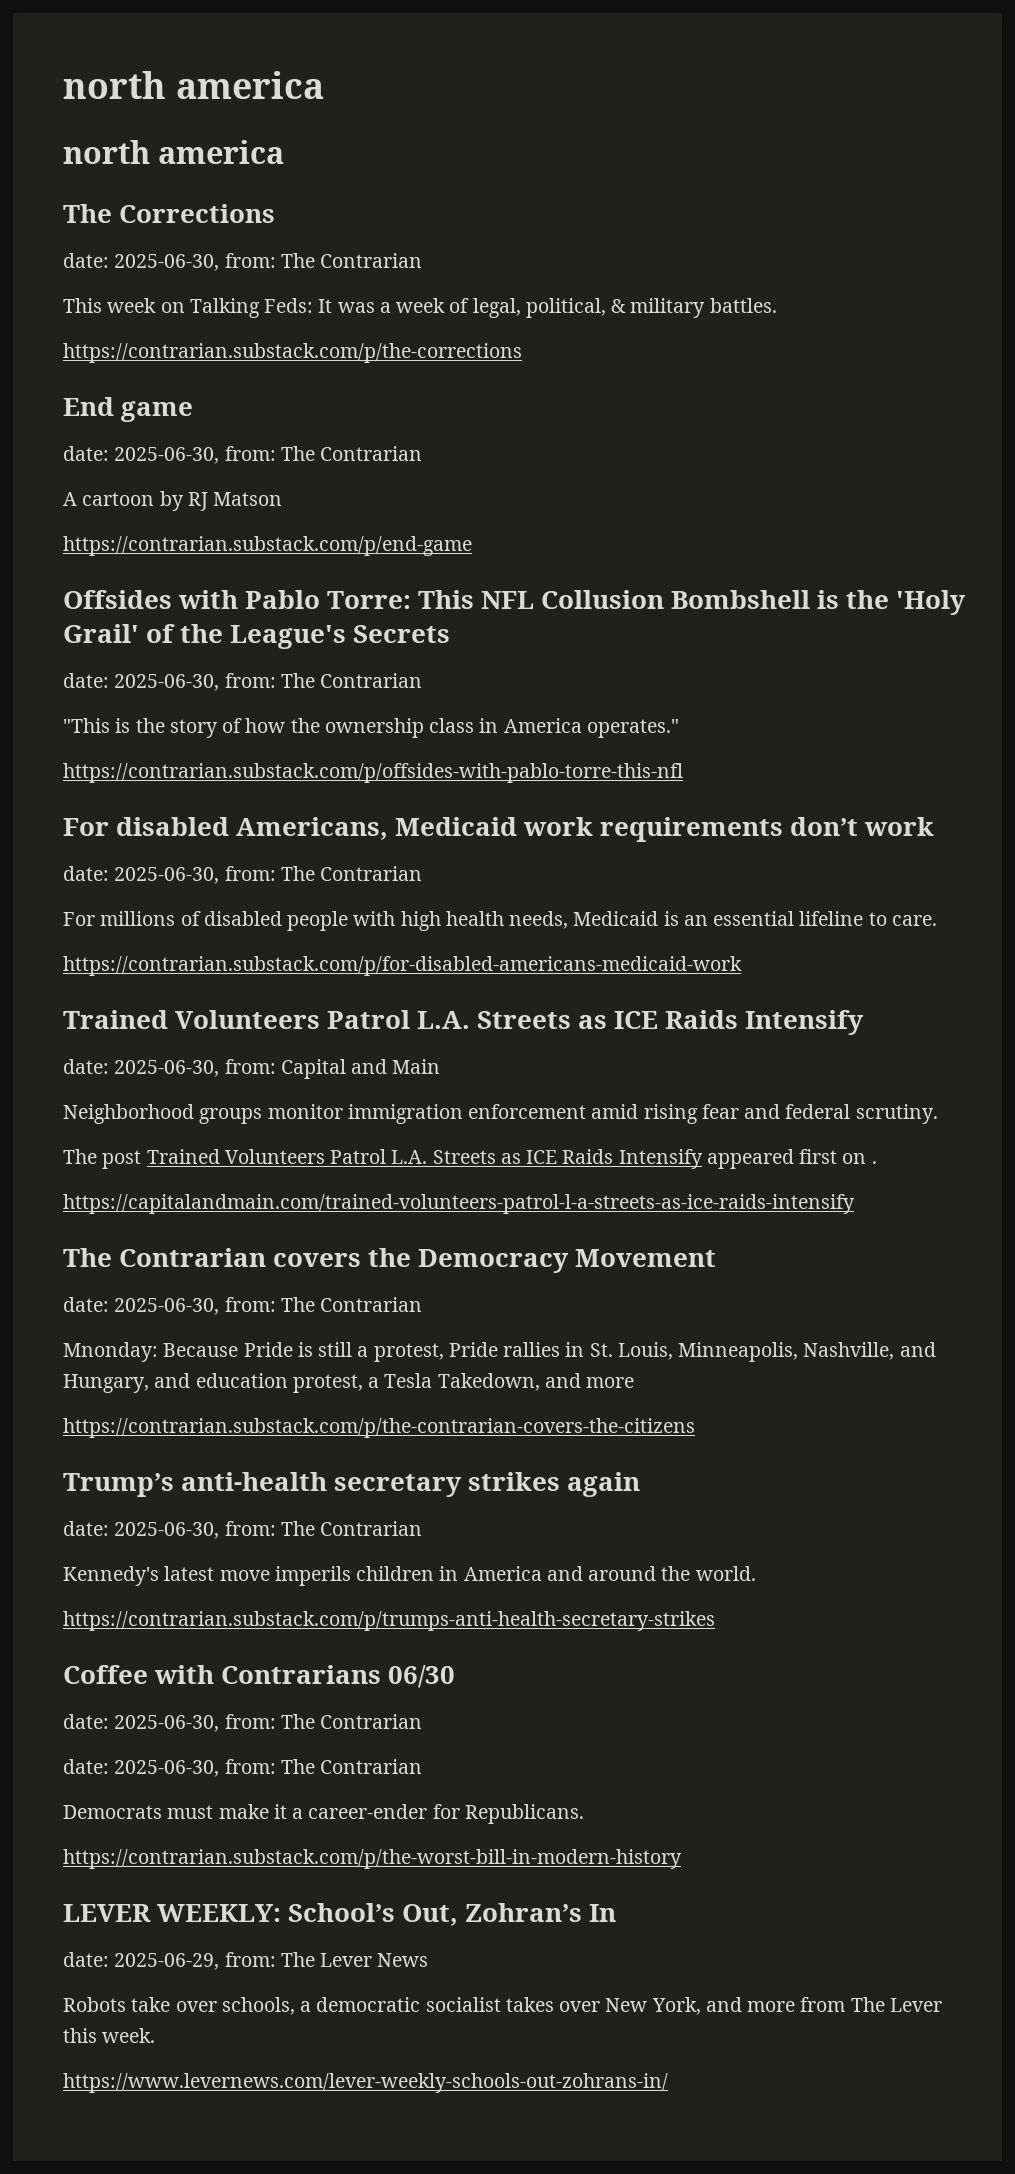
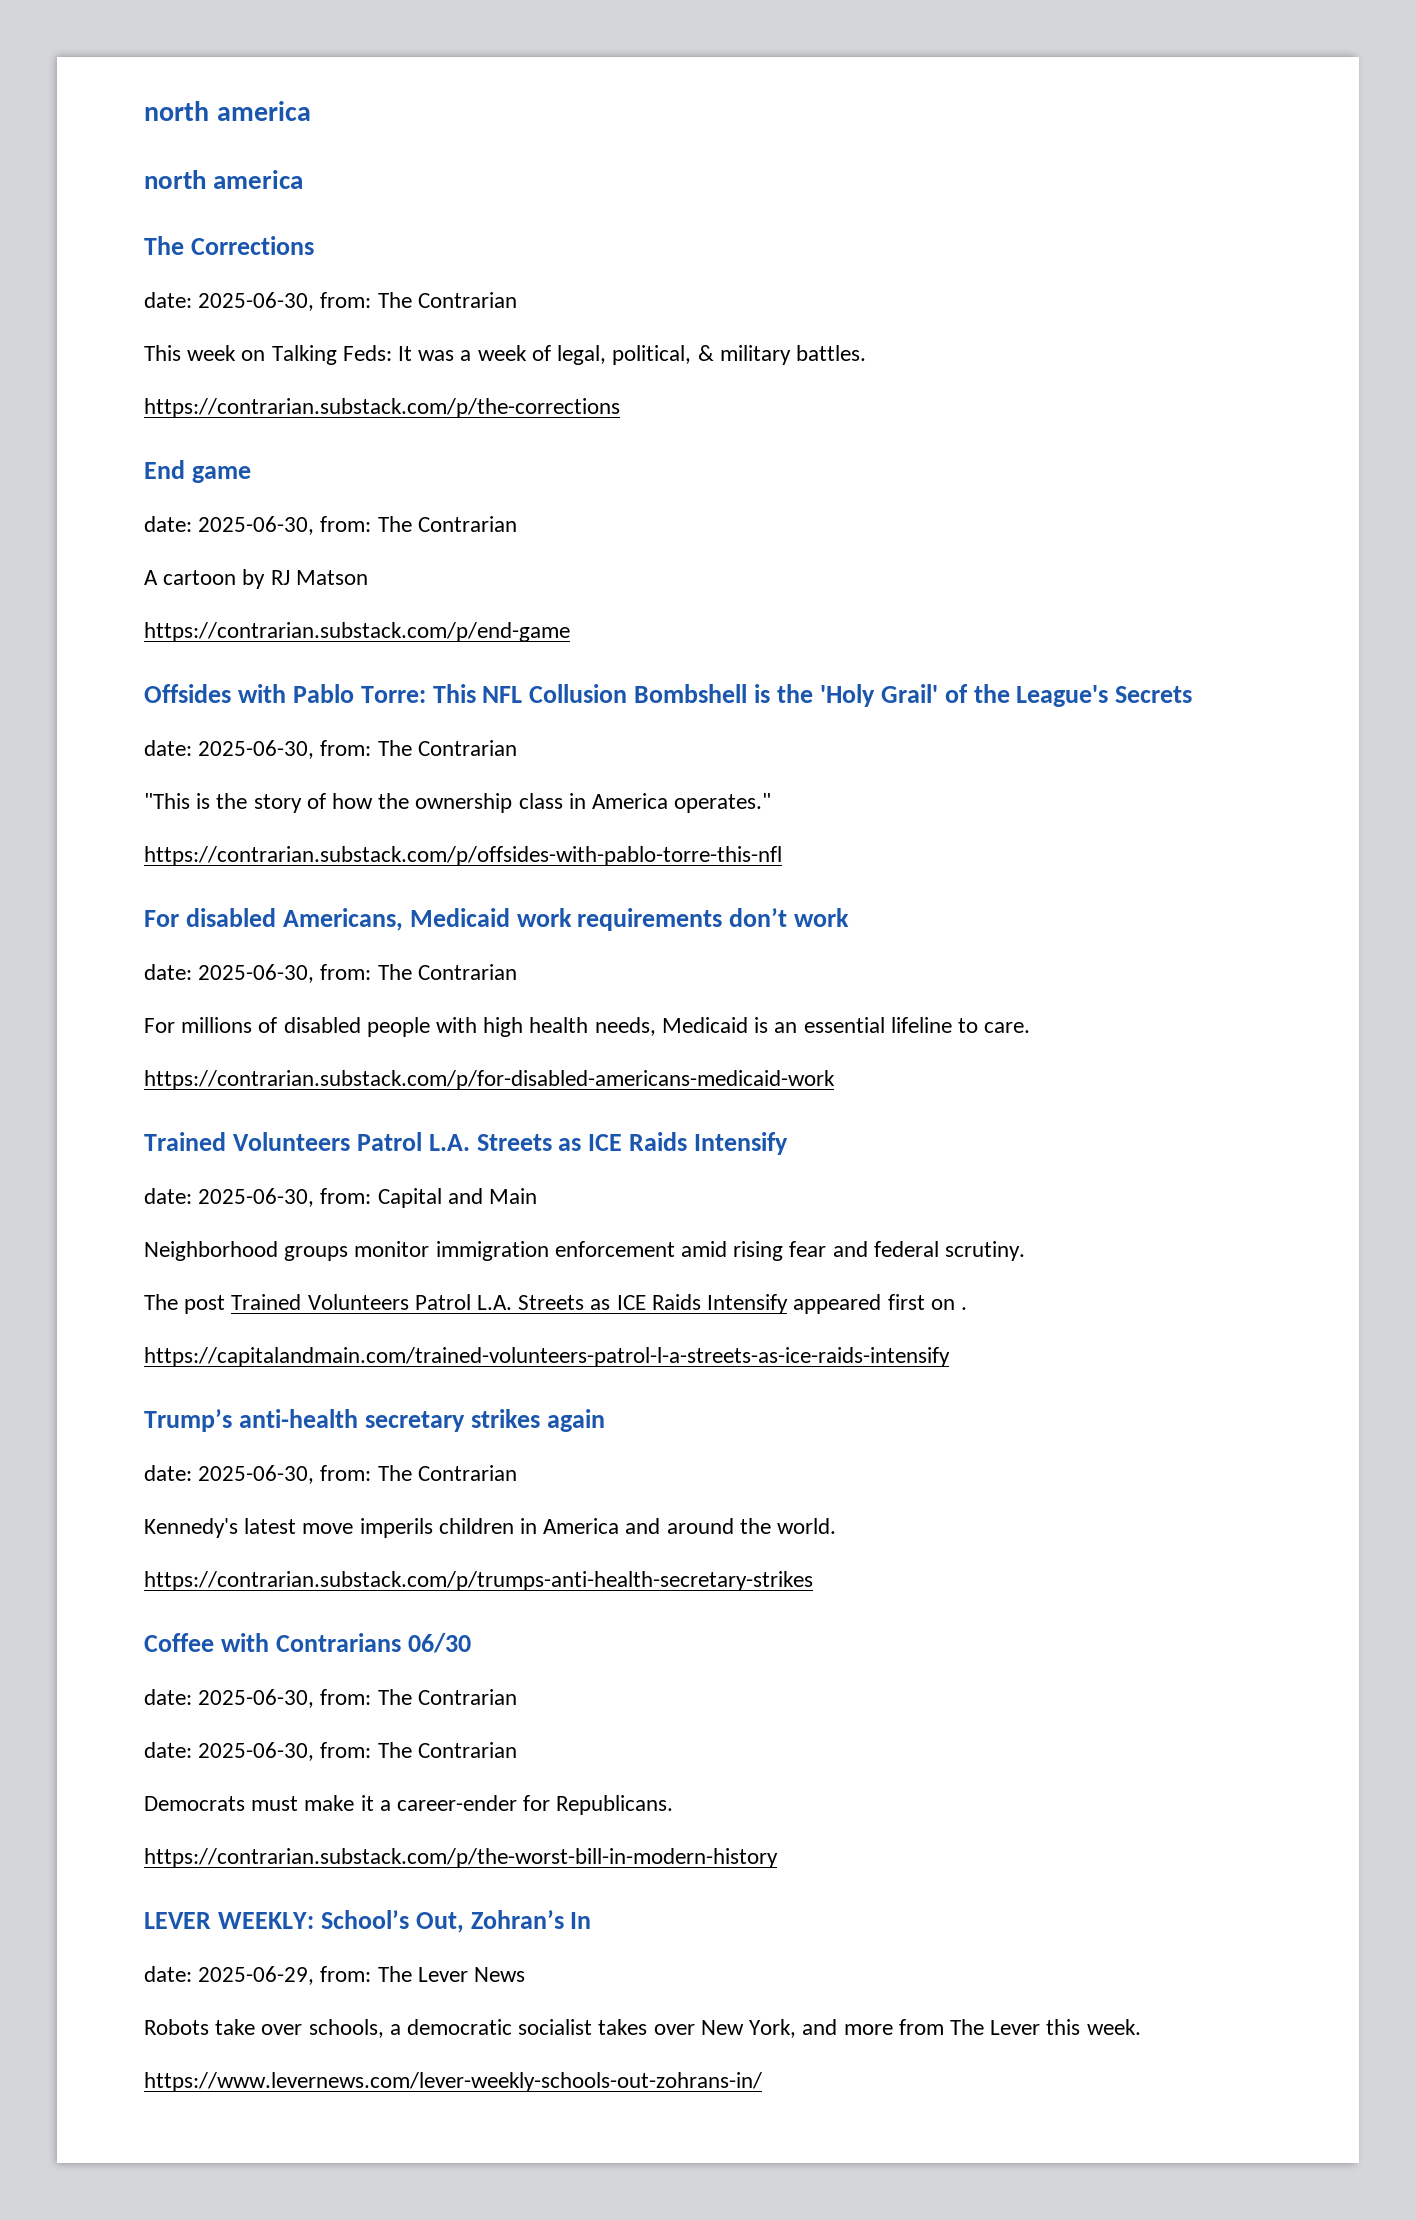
- The Contrarian covers the Democracy Movement
- date: 2025-06-30, from: The Contrarian
- Mnonday: Because Pride is still a protest, Pride rallies in St. Louis, Minneapolis, Nashville, and Hungary, and education protest, a Tesla Takedown, and more
- https://contrarian.substack.com/p/the-contrarian-covers-the-citizens

